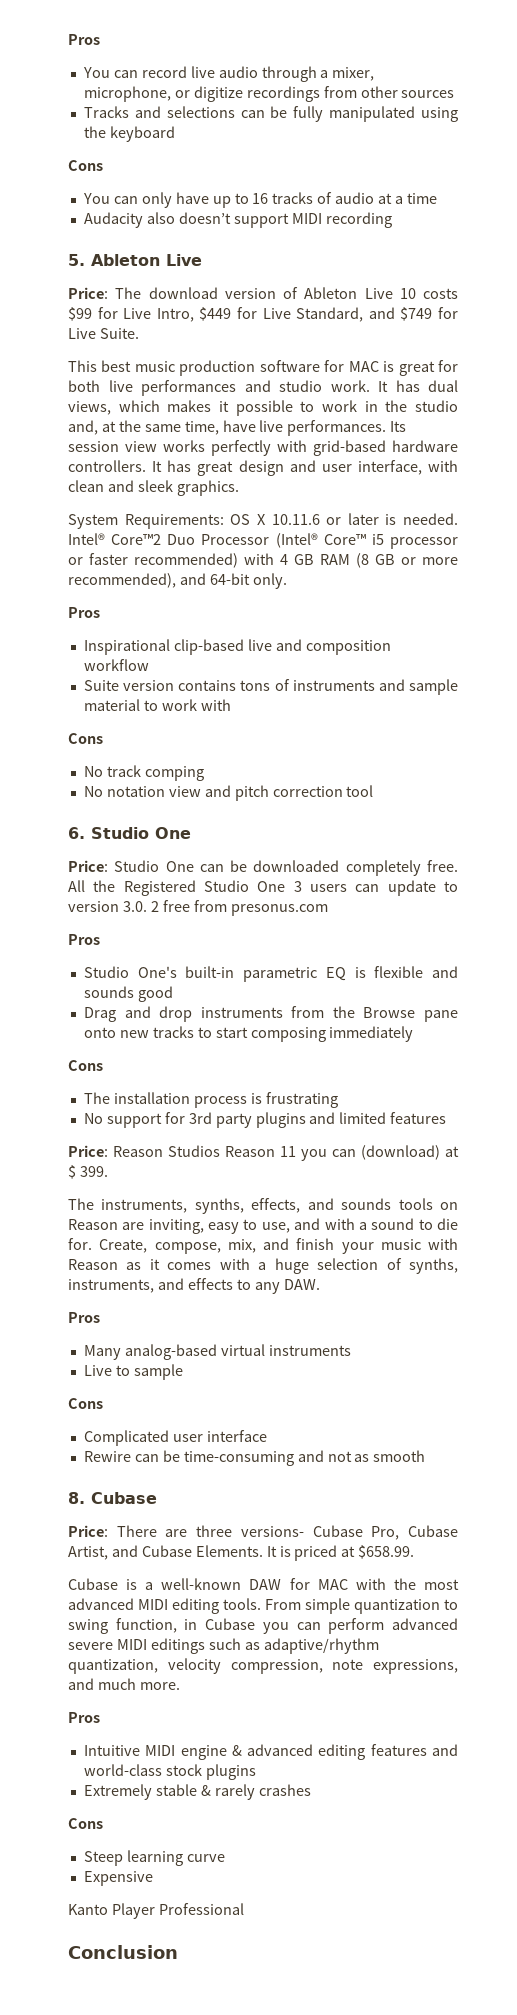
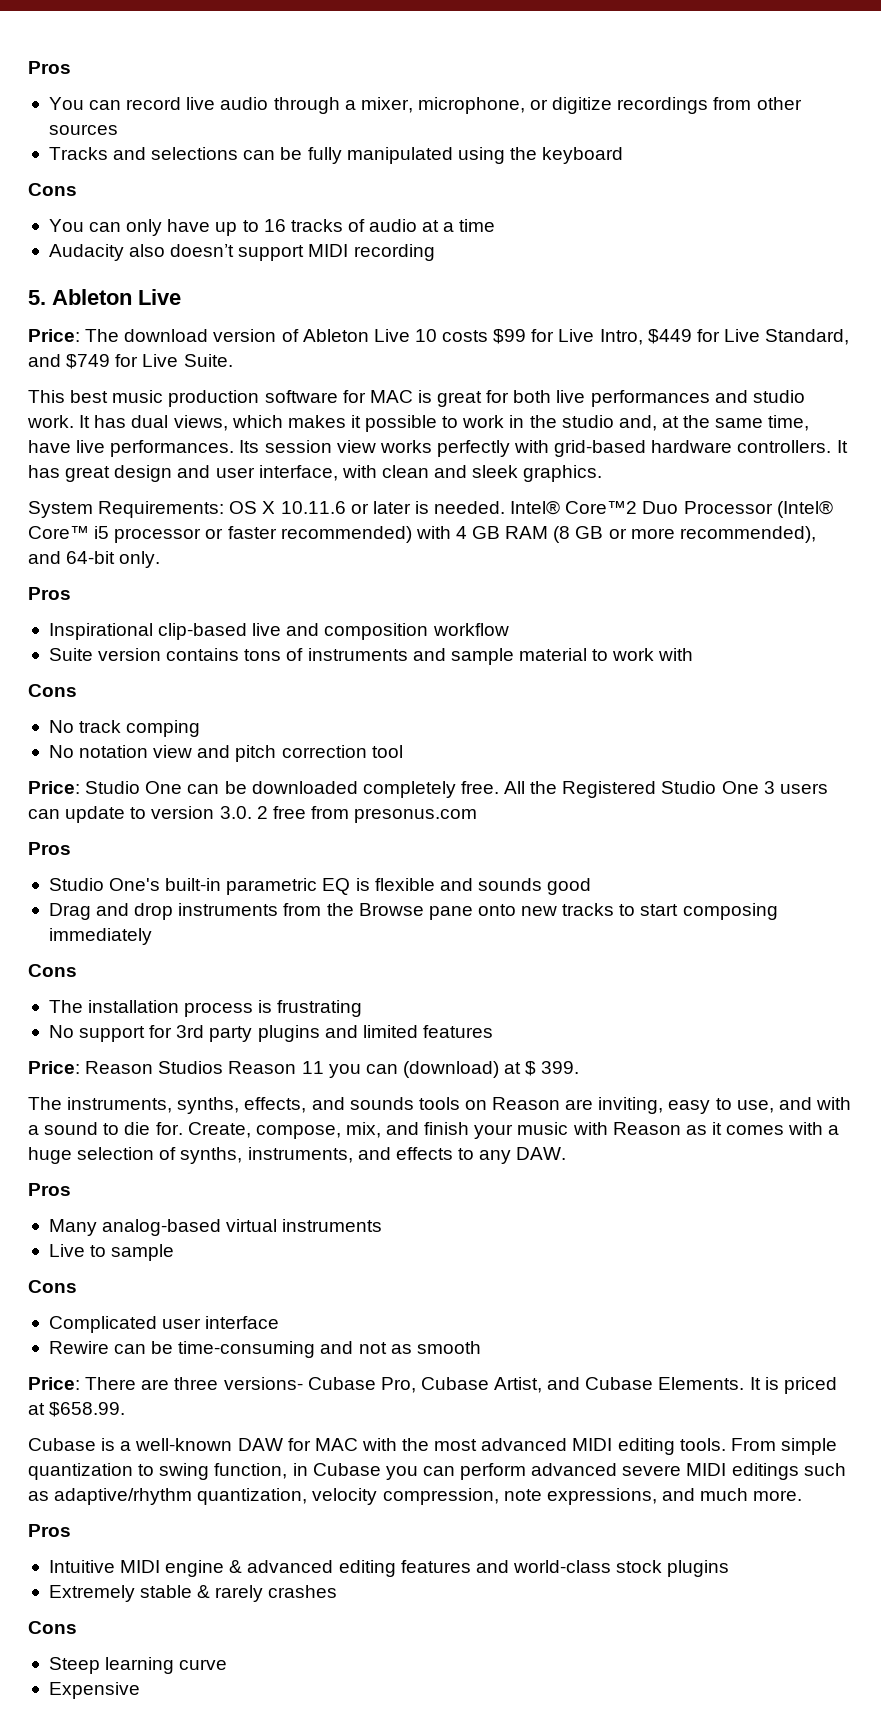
- 6. Studio One
- 8. Cubase
- Kanto Player Professional
- Conclusion

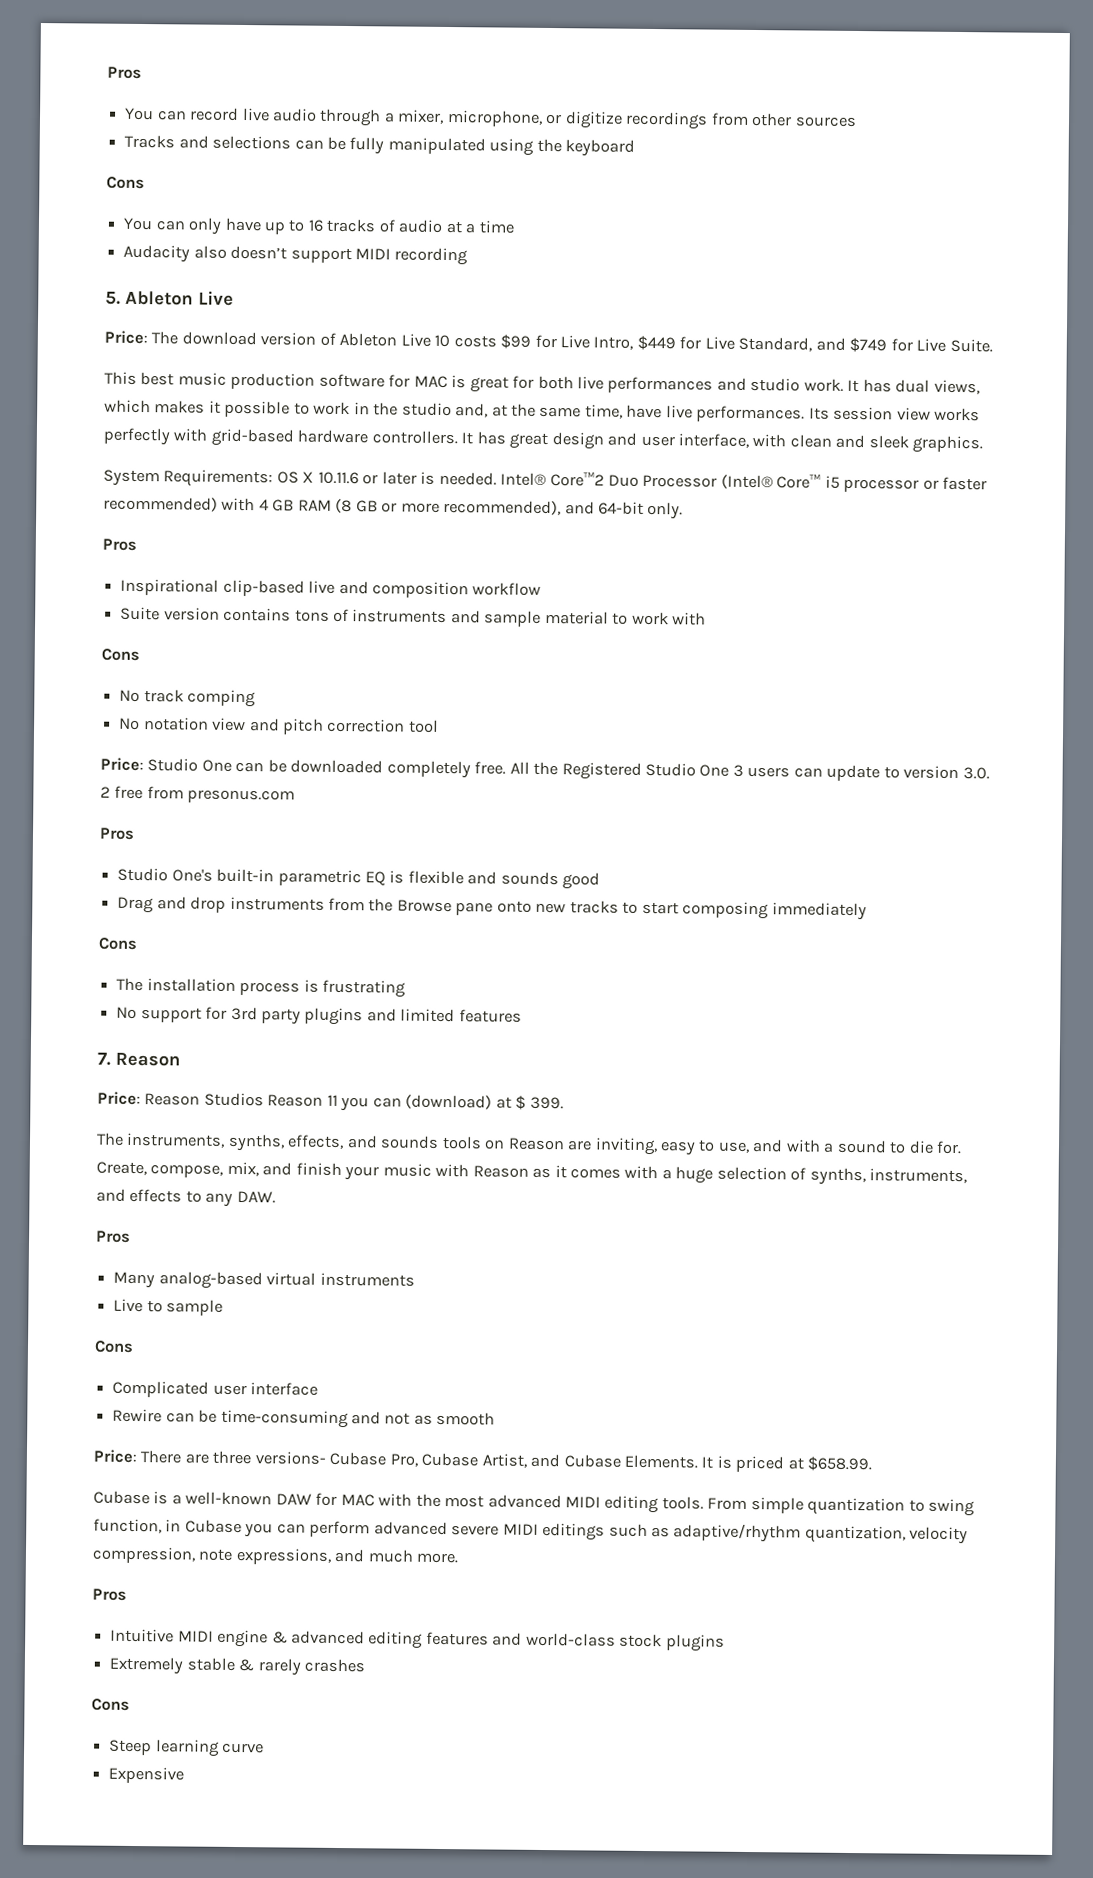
+ 7. Reason

